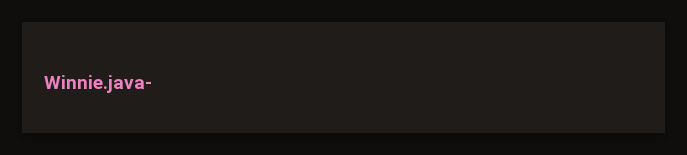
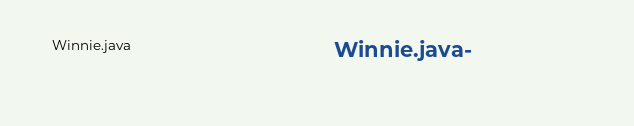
+ Winnie.java

